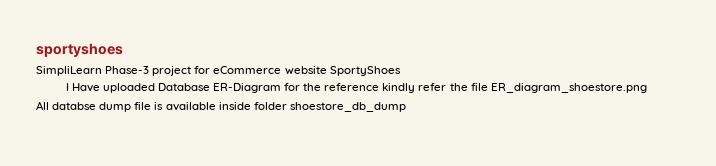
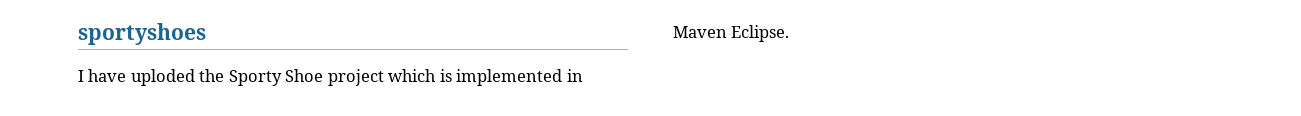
- SimpliLearn Phase-3 project for eCommerce website SportyShoes
- I Have uploaded Database ER-Diagram for the reference kindly refer the file ER_diagram_shoestore.png
- All databse dump file is available inside folder shoestore_db_dump
+ I have uploded the Sporty Shoe project which is implemented in Maven Eclipse.

